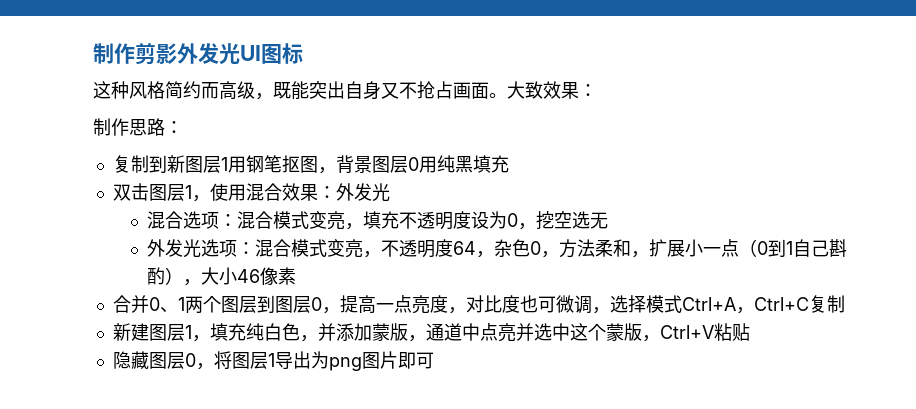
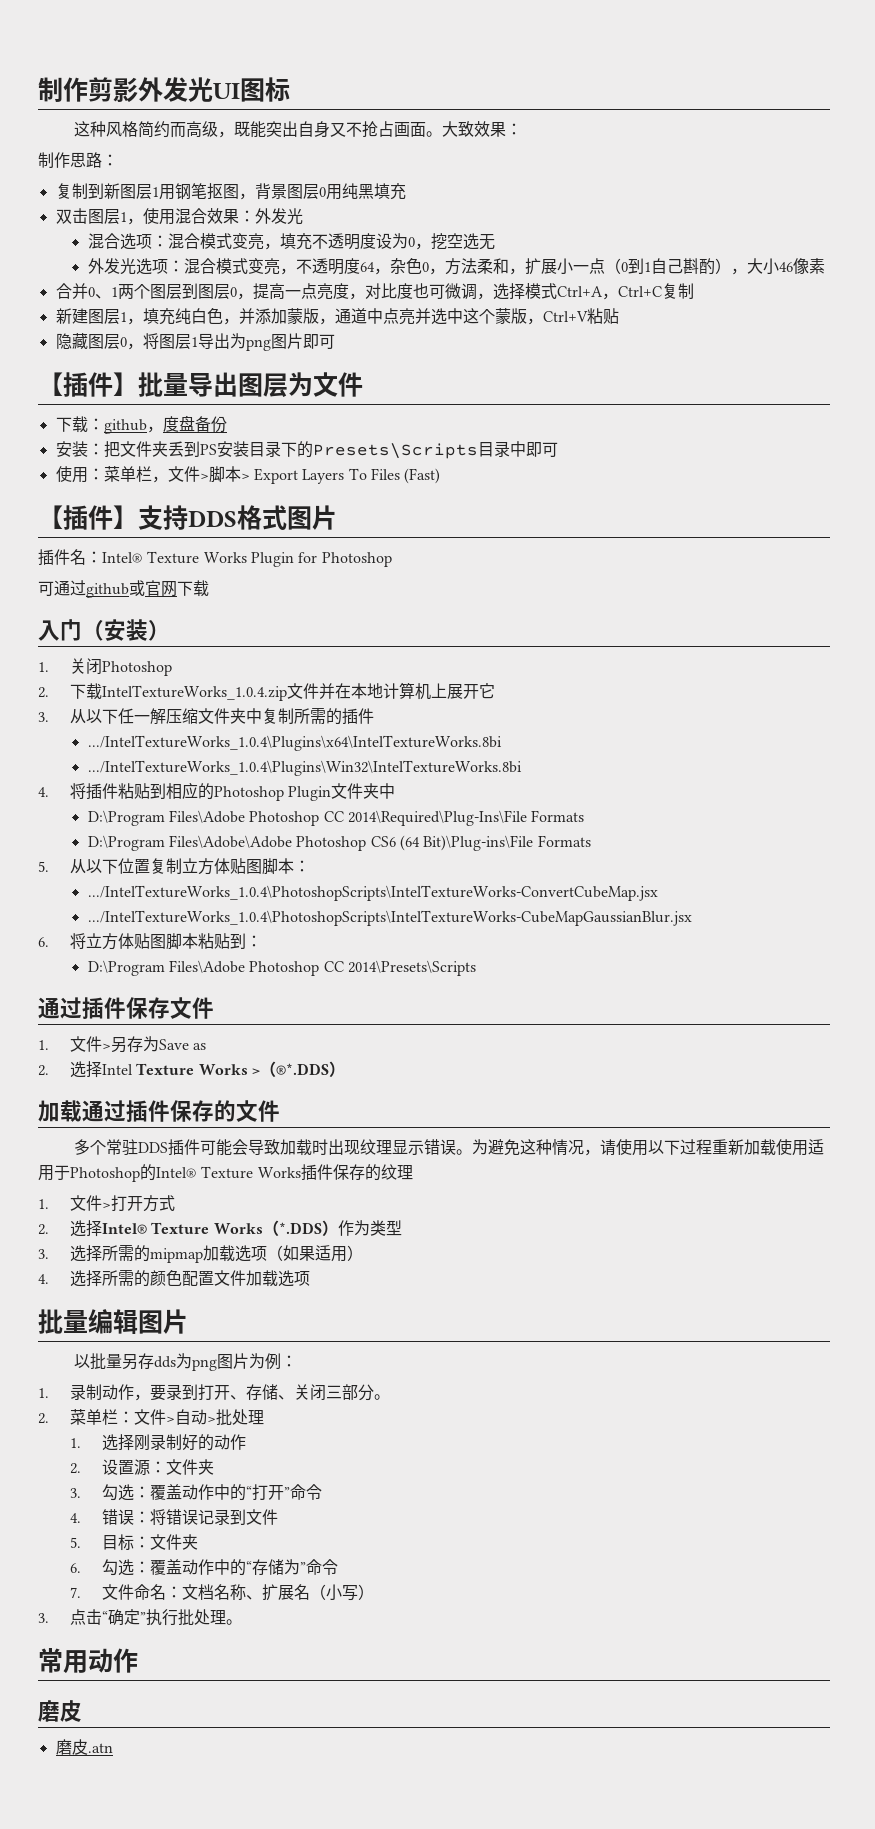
+ 【插件】批量导出图层为文件
+ 下载：github，度盘备份
+ 安装：把文件夹丢到PS安装目录下的Presets\Scripts目录中即可
+ 使用：菜单栏，文件>脚本> Export Layers To Files (Fast)
+ 【插件】支持DDS格式图片
+ 插件名：Intel® Texture Works Plugin for Photoshop
+ 可通过github或官网下载
+ 入门（安装）
+ 1.关闭Photoshop
+ 2.下载IntelTextureWorks_1.0.4.zip文件并在本地计算机上展开它
+ 3.从以下任一解压缩文件夹中复制所需的插件
+ .../IntelTextureWorks_1.0.4\Plugins\x64\IntelTextureWorks.8bi
+ .../IntelTextureWorks_1.0.4\Plugins\Win32\IntelTextureWorks.8bi
+ 4.将插件粘贴到相应的Photoshop Plugin文件夹中
+ D:\Program Files\Adobe Photoshop CC 2014\Required\Plug-Ins\File Formats
+ D:\Program Files\Adobe\Adobe Photoshop CS6 (64 Bit)\Plug-ins\File Formats
+ 5.从以下位置复制立方体贴图脚本：
+ .../IntelTextureWorks_1.0.4\PhotoshopScripts\IntelTextureWorks-ConvertCubeMap.jsx
+ .../IntelTextureWorks_1.0.4\PhotoshopScripts\IntelTextureWorks-CubeMapGaussianBlur.jsx
+ 6.将立方体贴图脚本粘贴到：
+ D:\Program Files\Adobe Photoshop CC 2014\Presets\Scripts
+ 通过插件保存文件
+ 1.文件>另存为Save as
+ 2.选择Intel Texture Works >（®*.DDS）
+ 加载通过插件保存的文件
+ 多个常驻DDS插件可能会导致加载时出现纹理显示错误。为避免这种情况，请使用以下过程重新加载使用适用于Photoshop的Intel® Texture Works插件保存的纹理
+ 1.文件>打开方式
+ 2.选择Intel® Texture Works（*.DDS）作为类型
+ 3.选择所需的mipmap加载选项（如果适用）
+ 4.选择所需的颜色配置文件加载选项
+ 批量编辑图片
+ 以批量另存dds为png图片为例：
+ 1.录制动作，要录到打开、存储、关闭三部分。
+ 2.菜单栏：文件>自动>批处理
+ 1.选择刚录制好的动作
+ 2.设置源：文件夹
+ 3.勾选：覆盖动作中的“打开”命令
+ 4.错误：将错误记录到文件
+ 5.目标：文件夹
+ 6.勾选：覆盖动作中的“存储为”命令
+ 7.文件命名：文档名称、扩展名（小写）
+ 3.点击“确定”执行批处理。
+ 常用动作
+ 磨皮
+ 磨皮.atn

